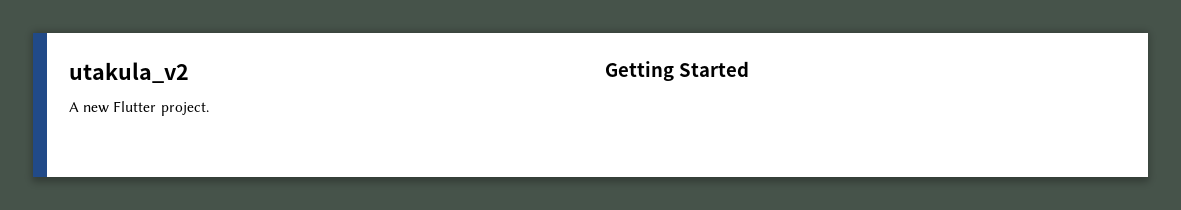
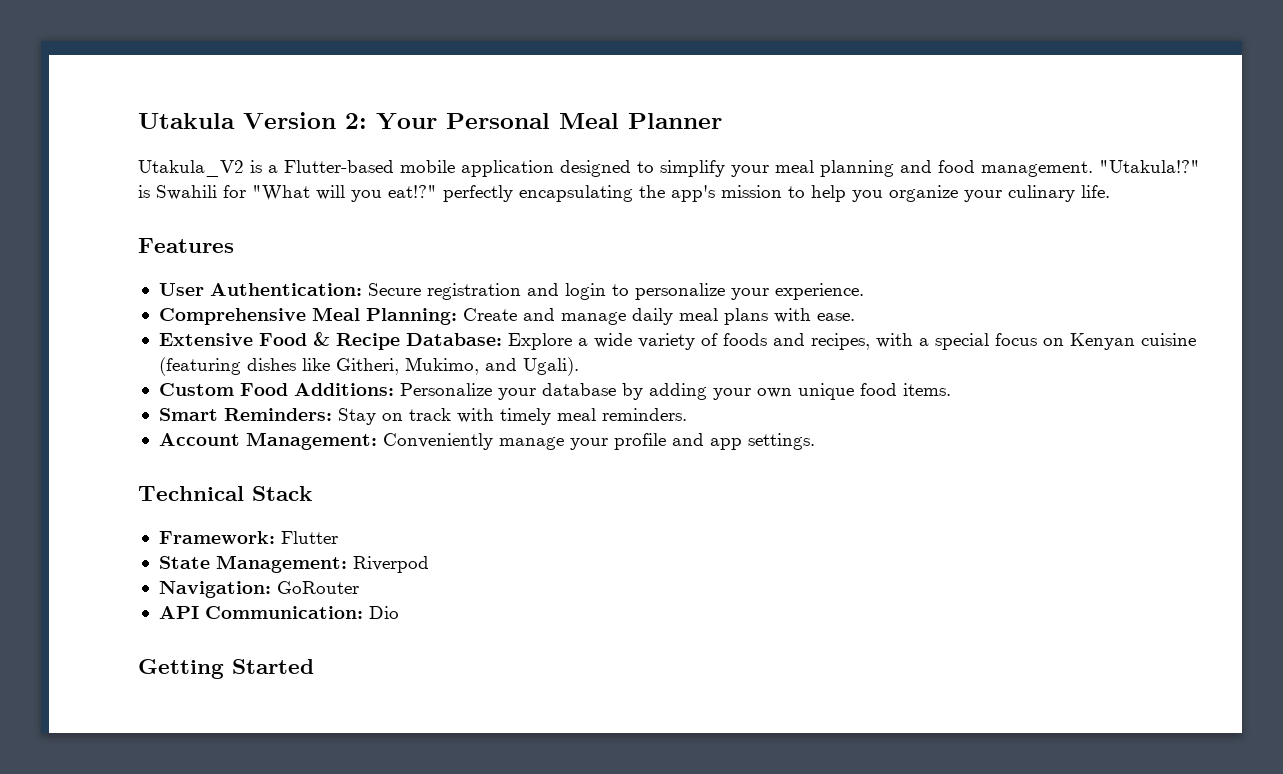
- utakula_v2
- A new Flutter project.
+ Utakula Version 2: Your Personal Meal Planner
+ Utakula_V2 is a Flutter-based mobile application designed to simplify your meal planning and food management. "Utakula!?" is Swahili for "What will you eat!?" perfectly encapsulating the app's mission to help you organize your culinary life.
+ Features
+ User Authentication: Secure registration and login to personalize your experience.
+ Comprehensive Meal Planning: Create and manage daily meal plans with ease.
+ Extensive Food & Recipe Database: Explore a wide variety of foods and recipes, with a special focus on Kenyan cuisine (featuring dishes like Githeri, Mukimo, and Ugali).
+ Custom Food Additions: Personalize your database by adding your own unique food items.
+ Smart Reminders: Stay on track with timely meal reminders.
+ Account Management: Conveniently manage your profile and app settings.
+ Technical Stack
+ Framework: Flutter
+ State Management: Riverpod
+ Navigation: GoRouter
+ API Communication: Dio

